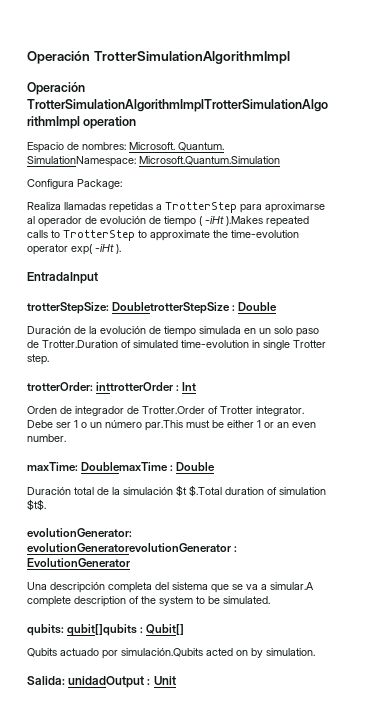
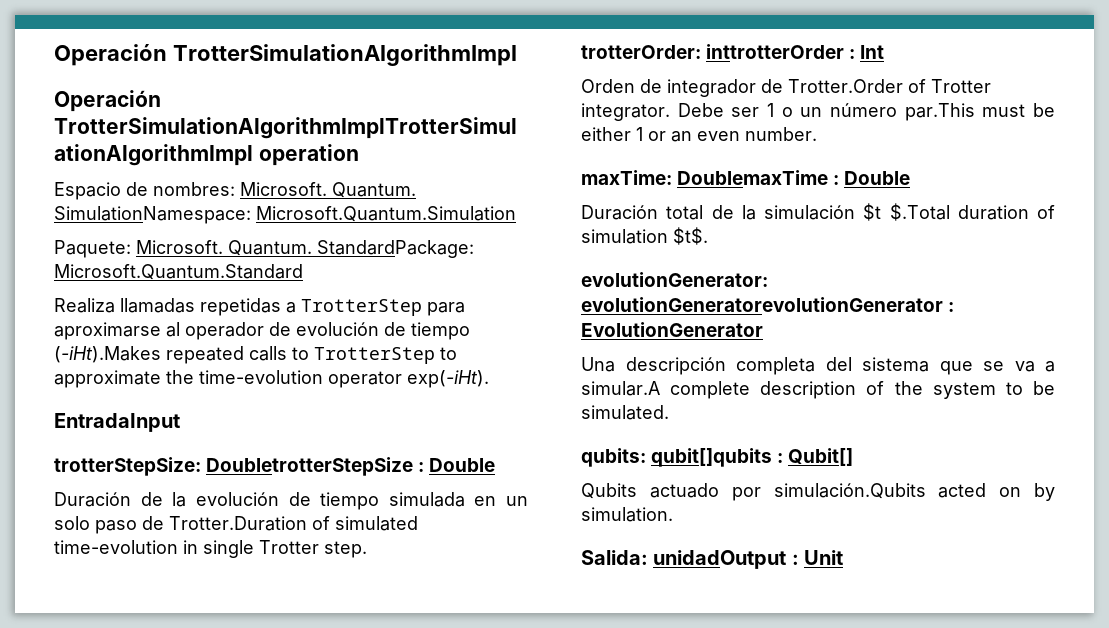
- Configura Package:
+ Paquete: Microsoft. Quantum. StandardPackage: Microsoft.Quantum.Standard
- Realiza llamadas repetidas a TrotterStep para aproximarse al operador de evolución de tiempo ( -iHt ).Makes repeated calls to TrotterStep to approximate the time-evolution operator exp( -iHt ).
+ Realiza llamadas repetidas a TrotterStep para aproximarse al operador de evolución de tiempo (-iHt).Makes repeated calls to TrotterStep to approximate the time-evolution operator exp(-iHt).

